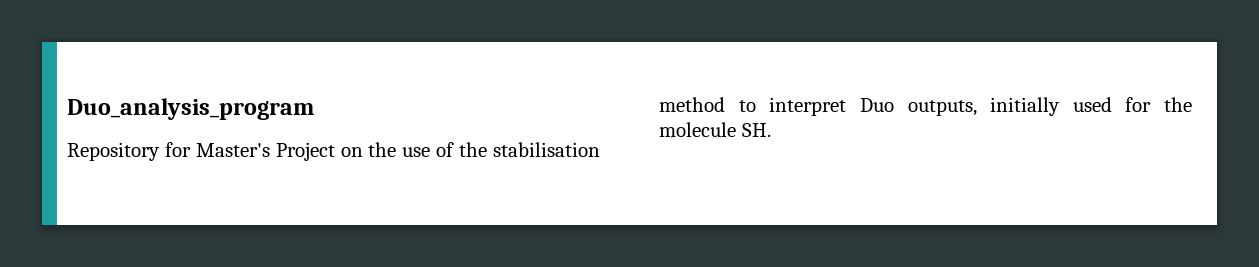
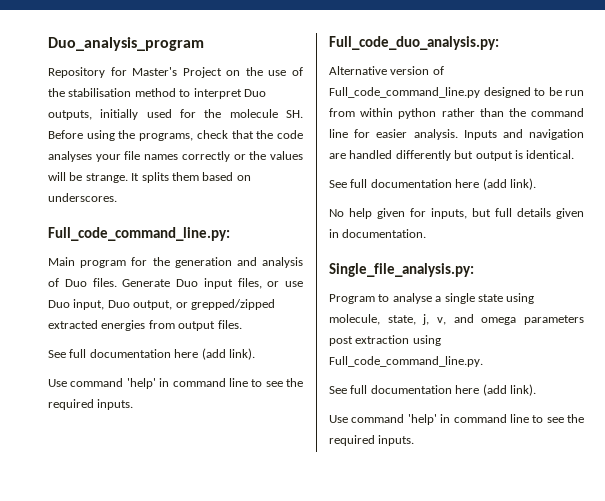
- Repository for Master's Project on the use of the stabilisation method to interpret Duo outputs, initially used for the molecule SH.
+ Repository for Master's Project on the use of the stabilisation method to interpret Duo outputs, initially used for the molecule SH. Before using the programs, check that the code analyses your file names correctly or the values will be strange. It splits them based on underscores.
+ Full_code_command_line.py:
+ Main program for the generation and analysis of Duo files. Generate Duo input files, or use Duo input, Duo output, or grepped/zipped extracted energies from output files.
+ See full documentation here (add link).
+ Use command 'help' in command line to see the required inputs.
+ Full_code_duo_analysis.py:
+ Alternative version of Full_code_command_line.py designed to be run from within python rather than the command line for easier analysis. Inputs and navigation are handled differently but output is identical.
+ See full documentation here (add link).
+ No help given for inputs, but full details given in documentation.
+ Single_file_analysis.py:
+ Program to analyse a single state using molecule, state, j, v, and omega parameters post extraction using Full_code_command_line.py.
+ See full documentation here (add link).
+ Use command 'help' in command line to see the required inputs.

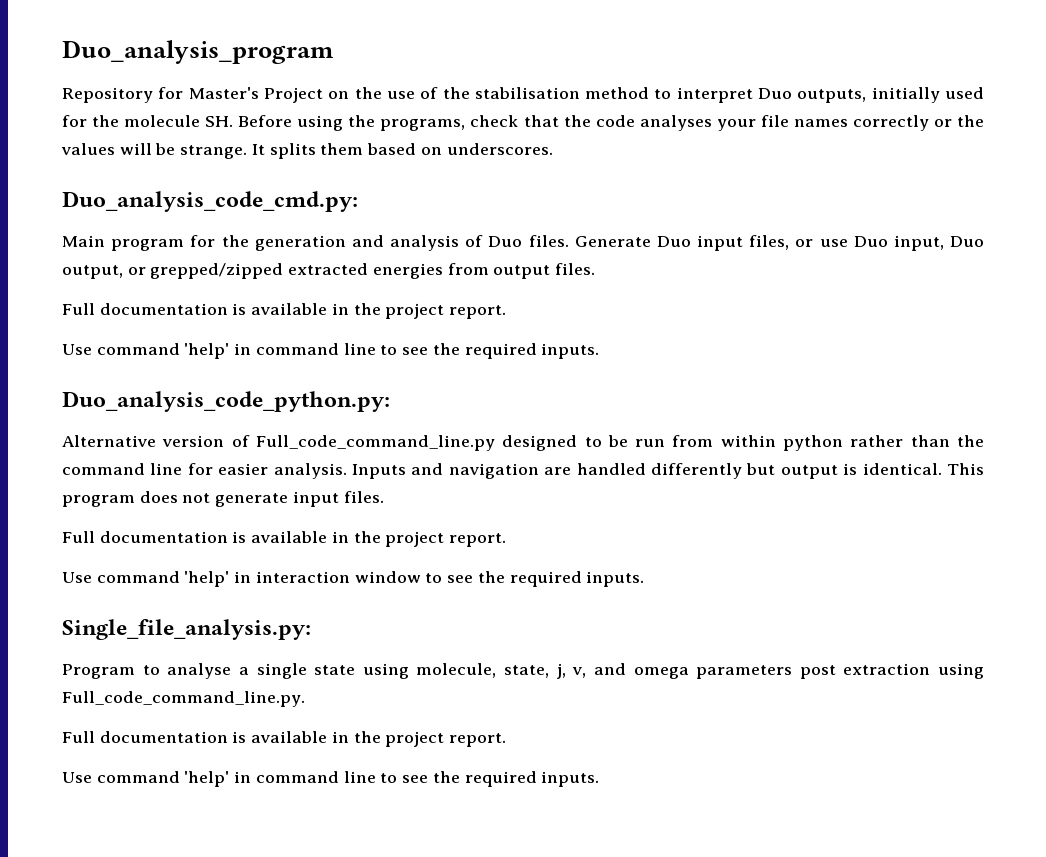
- Full_code_command_line.py:
+ Duo_analysis_code_cmd.py:
  Generate Duo input files, or use Duo input, Duo output, or grepped/zipped extracted energies from output files.
- See full documentation here (add link).
+ Full documentation is available in the project report.
- Full_code_duo_analysis.py:
+ Duo_analysis_code_python.py:
- Inputs and navigation are handled differently but output is identical.
- See full documentation here (add link).
- No help given for inputs, but full details given in documentation.
+ Inputs and navigation are handled differently but output is identical. This program does not generate input files.
+ Full documentation is available in the project report.
+ Use command 'help' in interaction window to see the required inputs.
  Program to analyse a single state using molecule, state, j, v, and omega parameters post extraction using Full_code_command_line.py.
- See full documentation here (add link).
+ Full documentation is available in the project report.

